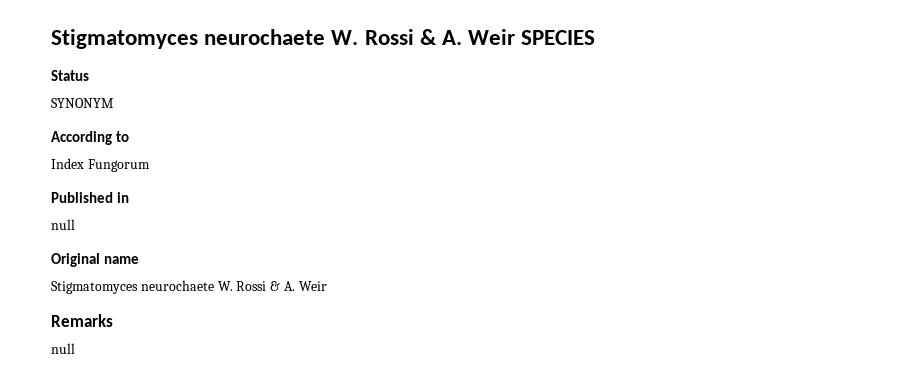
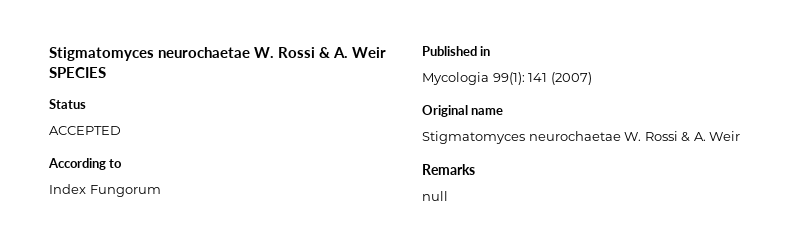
- Stigmatomyces neurochaete W. Rossi & A. Weir SPECIES
+ Stigmatomyces neurochaetae W. Rossi & A. Weir SPECIES
- SYNONYM
+ ACCEPTED
  Published in
- null
+ Mycologia 99(1): 141 (2007)
  Original name
- Stigmatomyces neurochaete W. Rossi & A. Weir
+ Stigmatomyces neurochaetae W. Rossi & A. Weir

